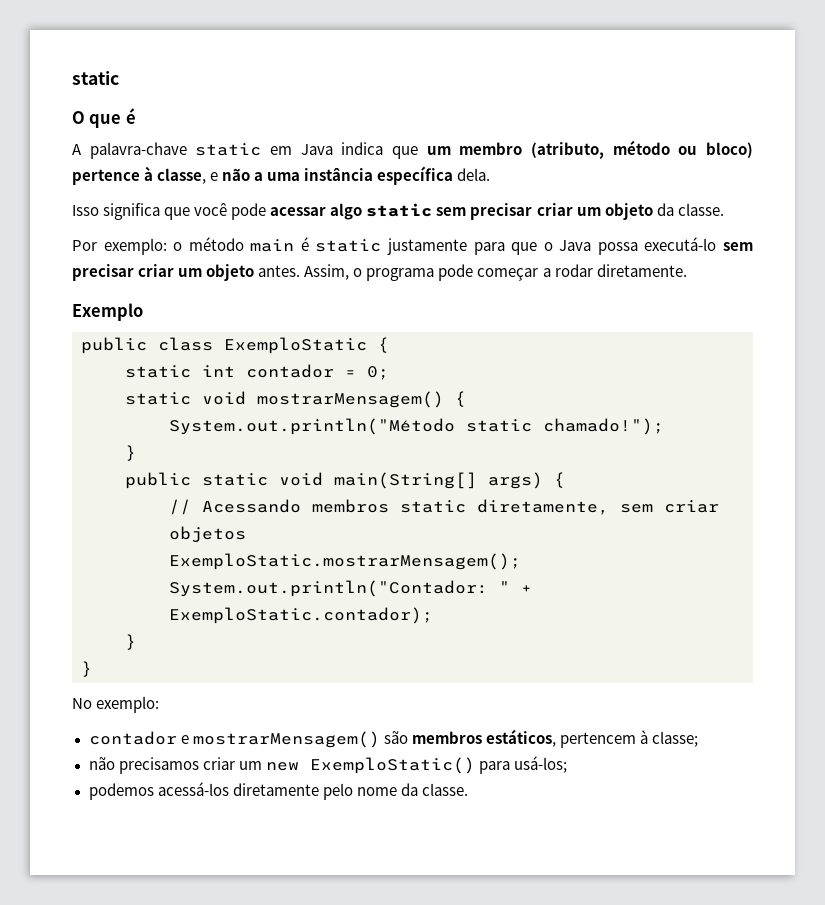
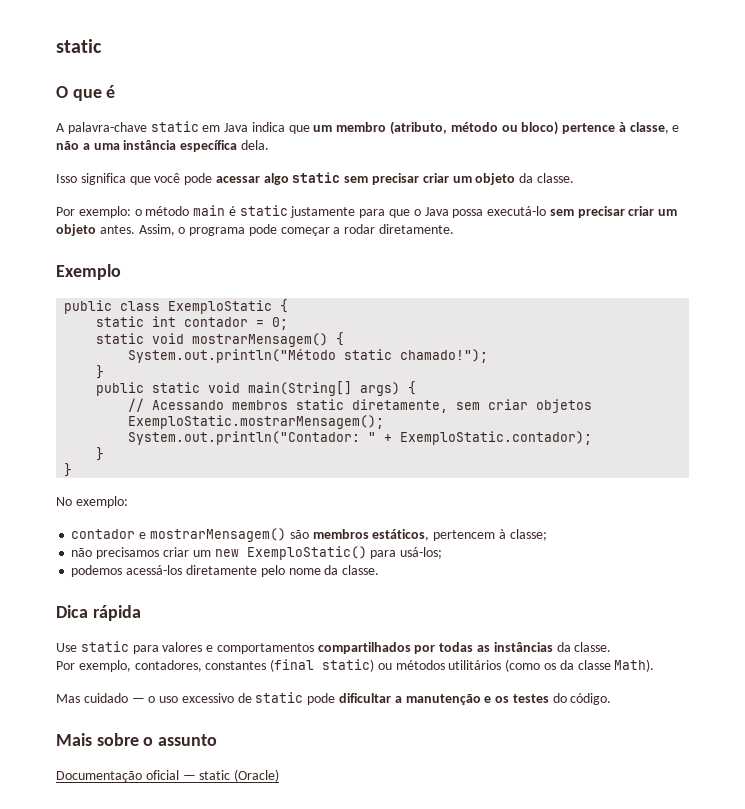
+ Dica rápida
+ Use static para valores e comportamentos compartilhados por todas as instâncias da classe.
+ Por exemplo, contadores, constantes (final static) ou métodos utilitários (como os da classe Math).
+ Mas cuidado — o uso excessivo de static pode dificultar a manutenção e os testes do código.
+ Mais sobre o assunto
+ Documentação oficial — static (Oracle)

